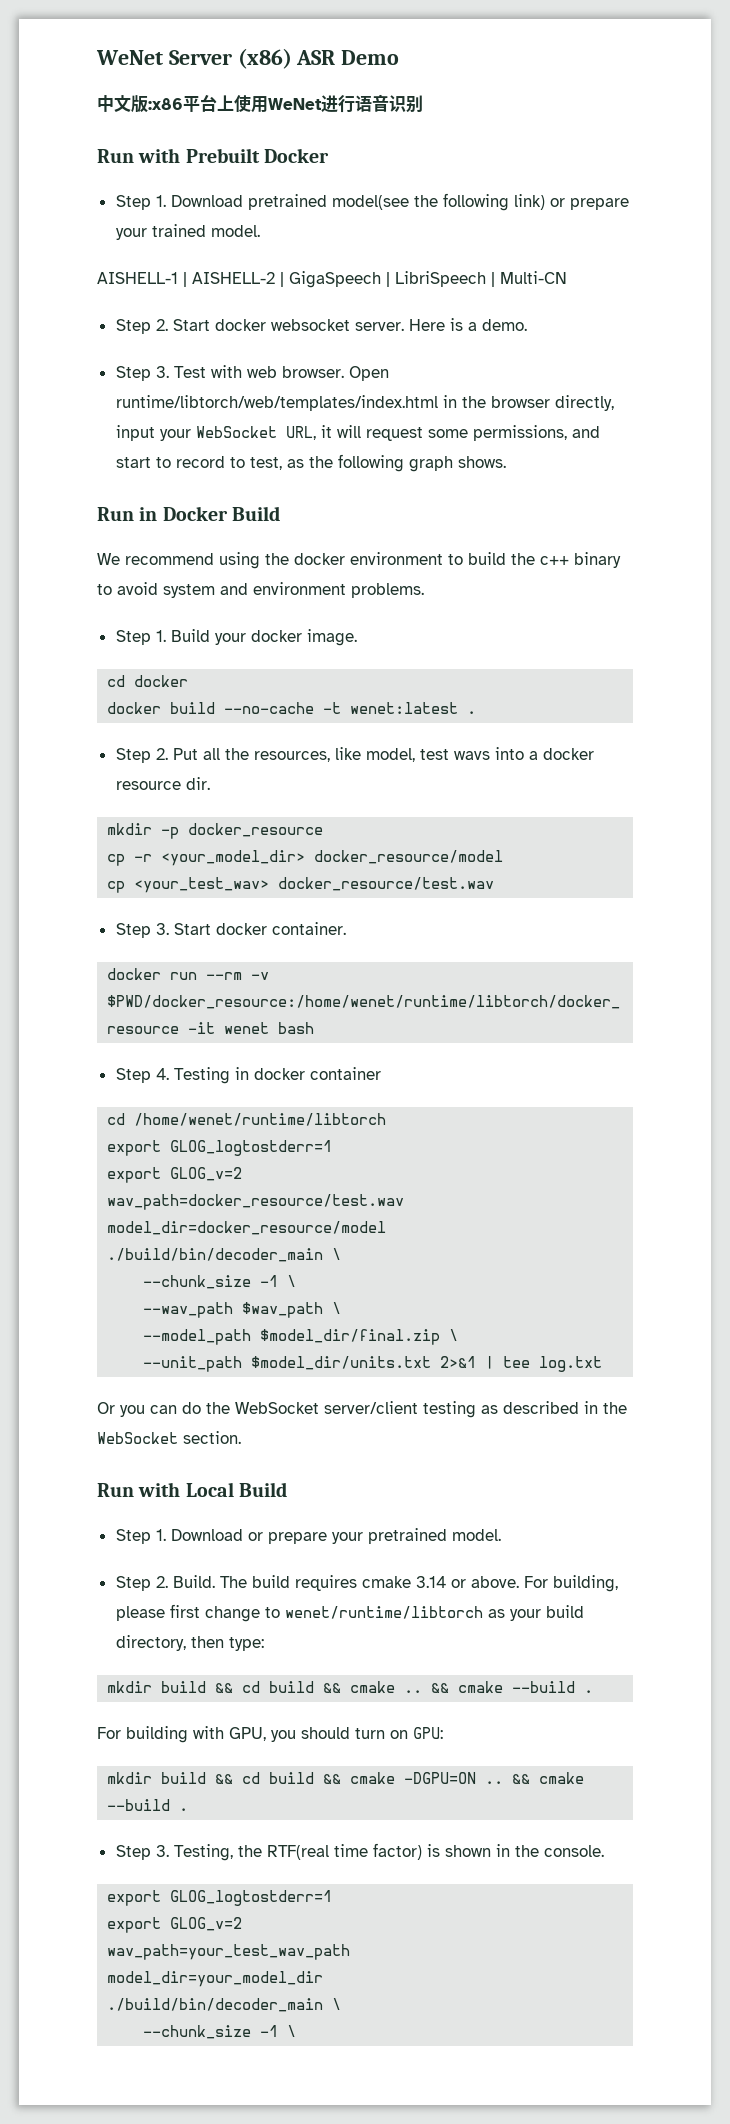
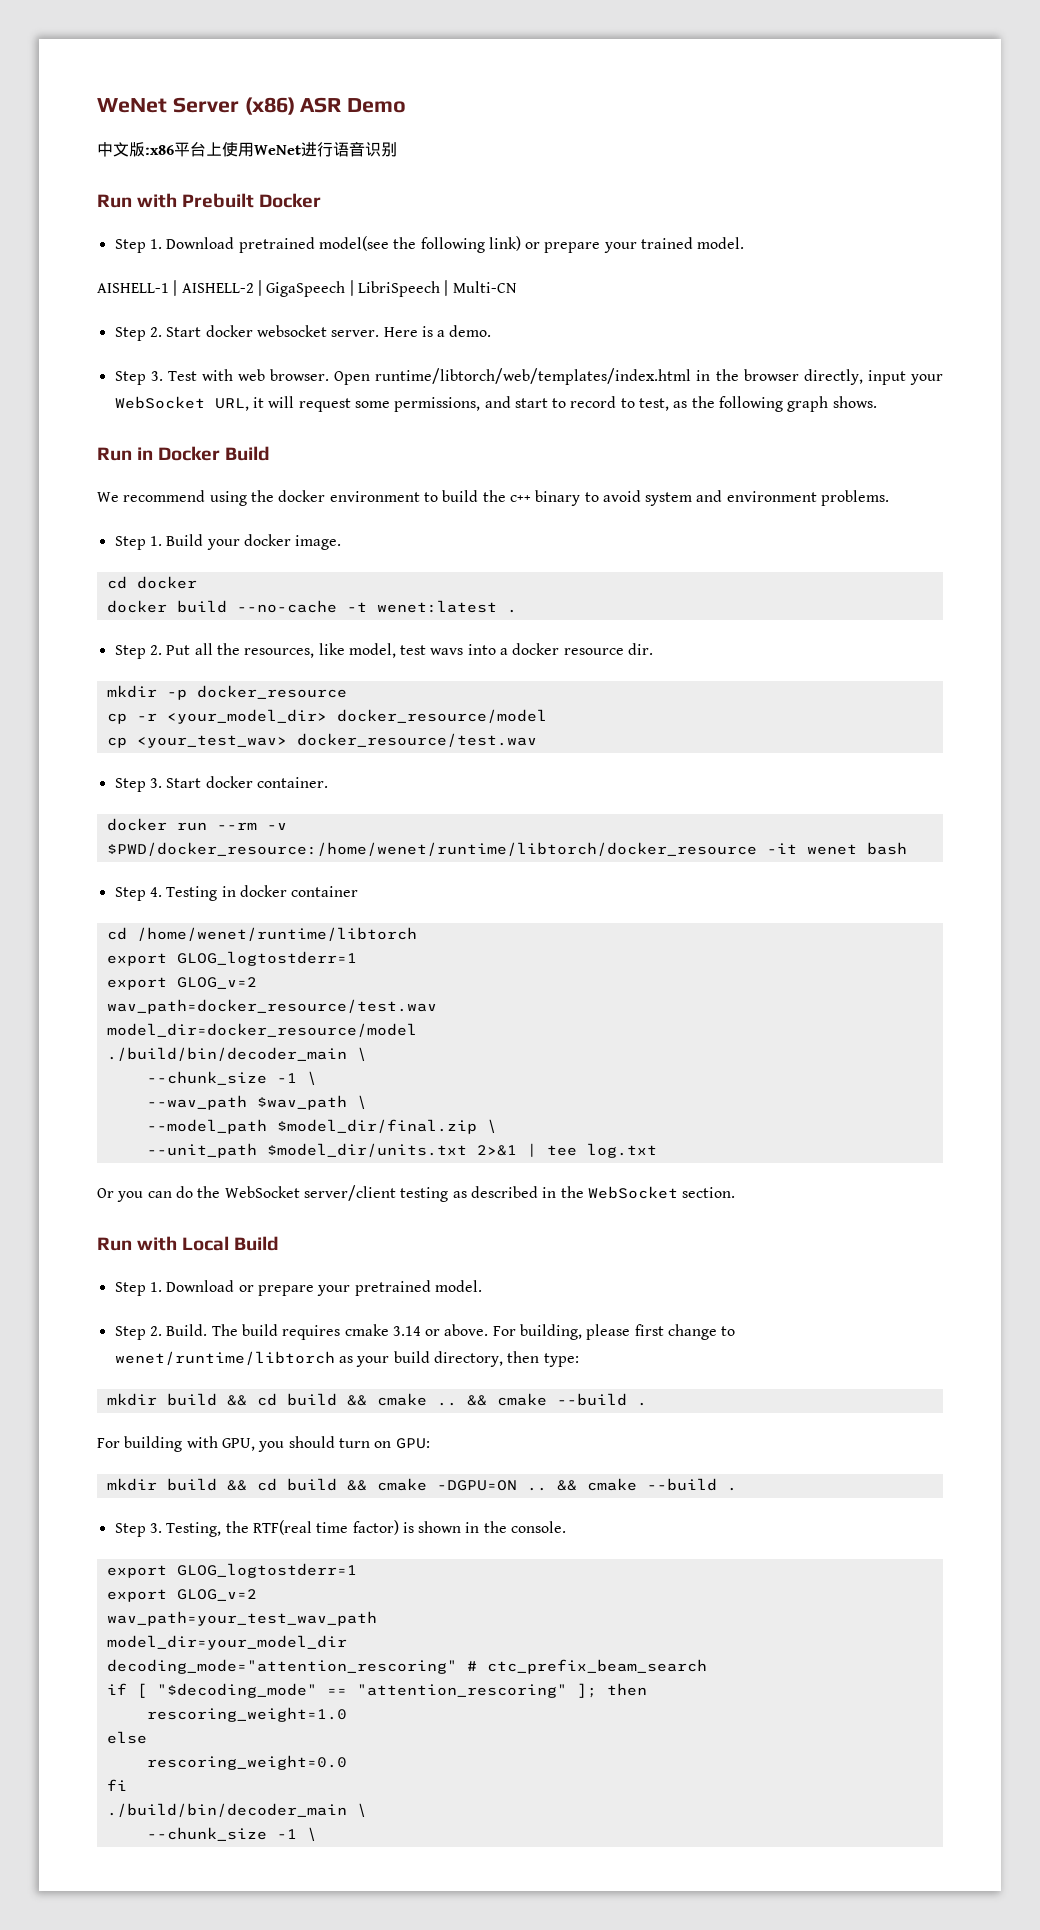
+ decoding_mode="attention_rescoring" # ctc_prefix_beam_search
+ if [ "$decoding_mode" == "attention_rescoring" ]; then
+ rescoring_weight=1.0
+ else
+ rescoring_weight=0.0
+ fi

